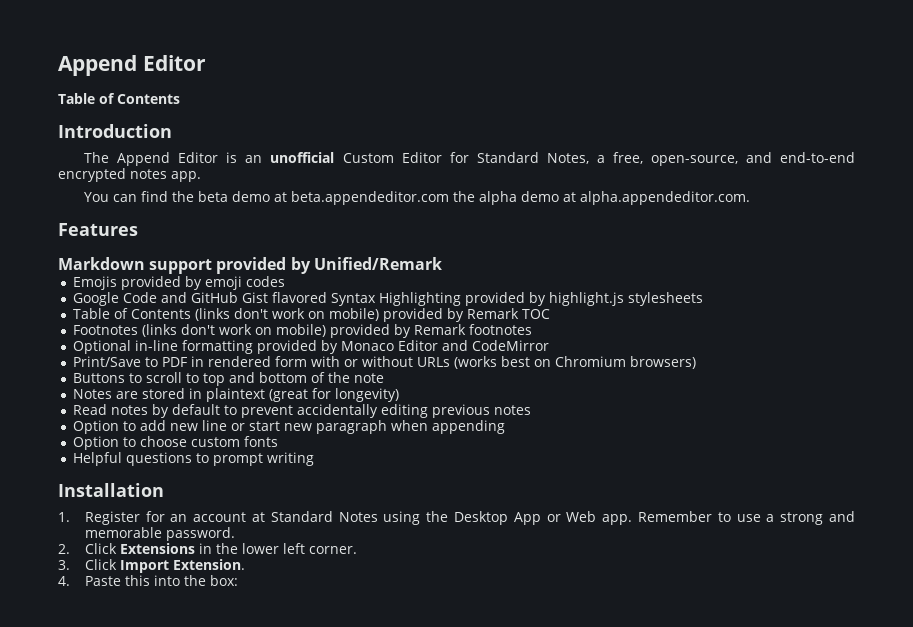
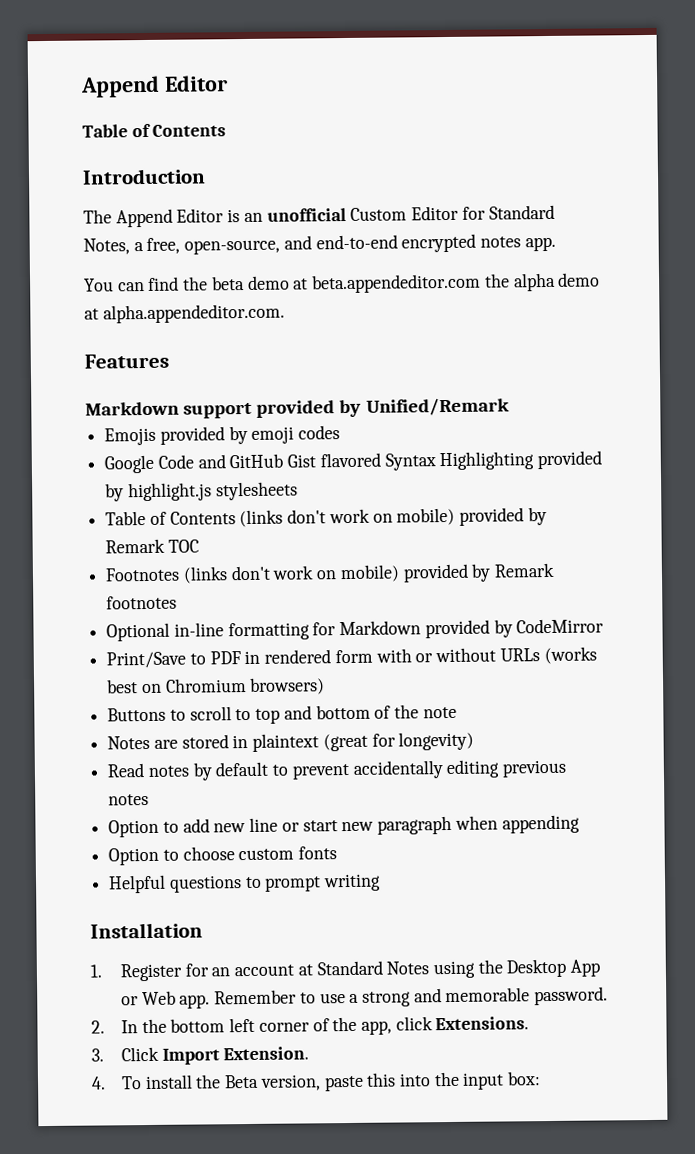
- Optional in-line formatting provided by Monaco Editor and CodeMirror
+ Optional in-line formatting for Markdown provided by CodeMirror
- 2. Click Extensions in the lower left corner.
+ 2. In the bottom left corner of the app, click Extensions.
- 4. Paste this into the box:
+ 4. To install the Beta version, paste this into the input box:

